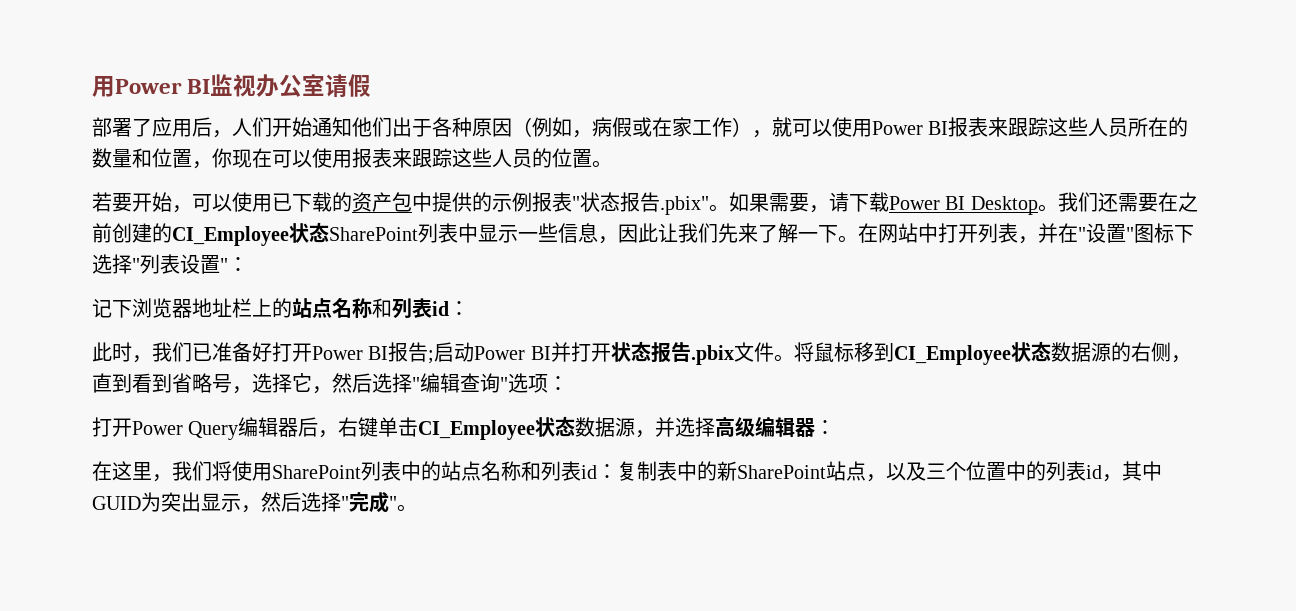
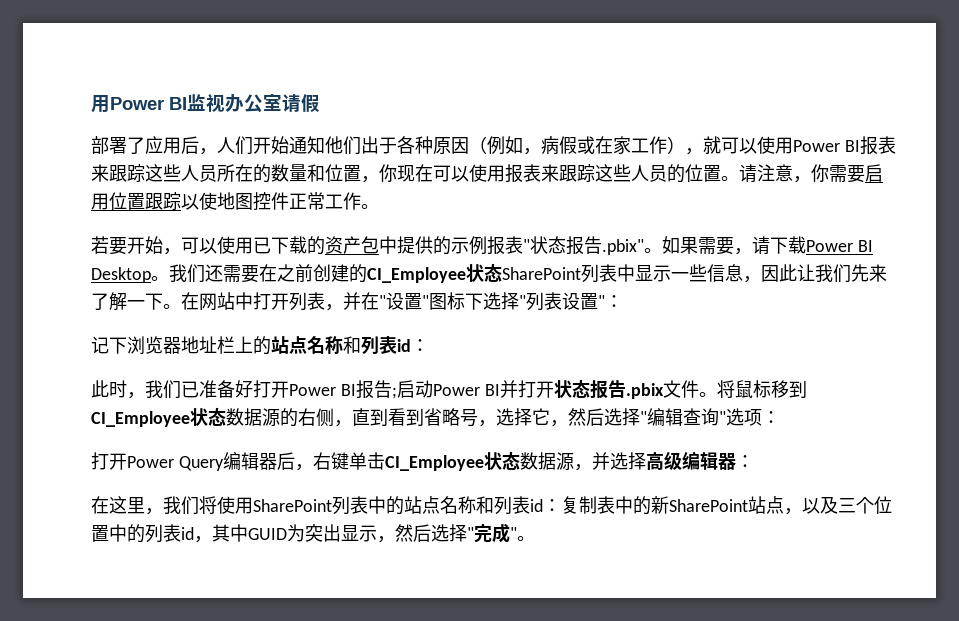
+ 请注意，你需要启用位置跟踪以使地图控件正常工作。

